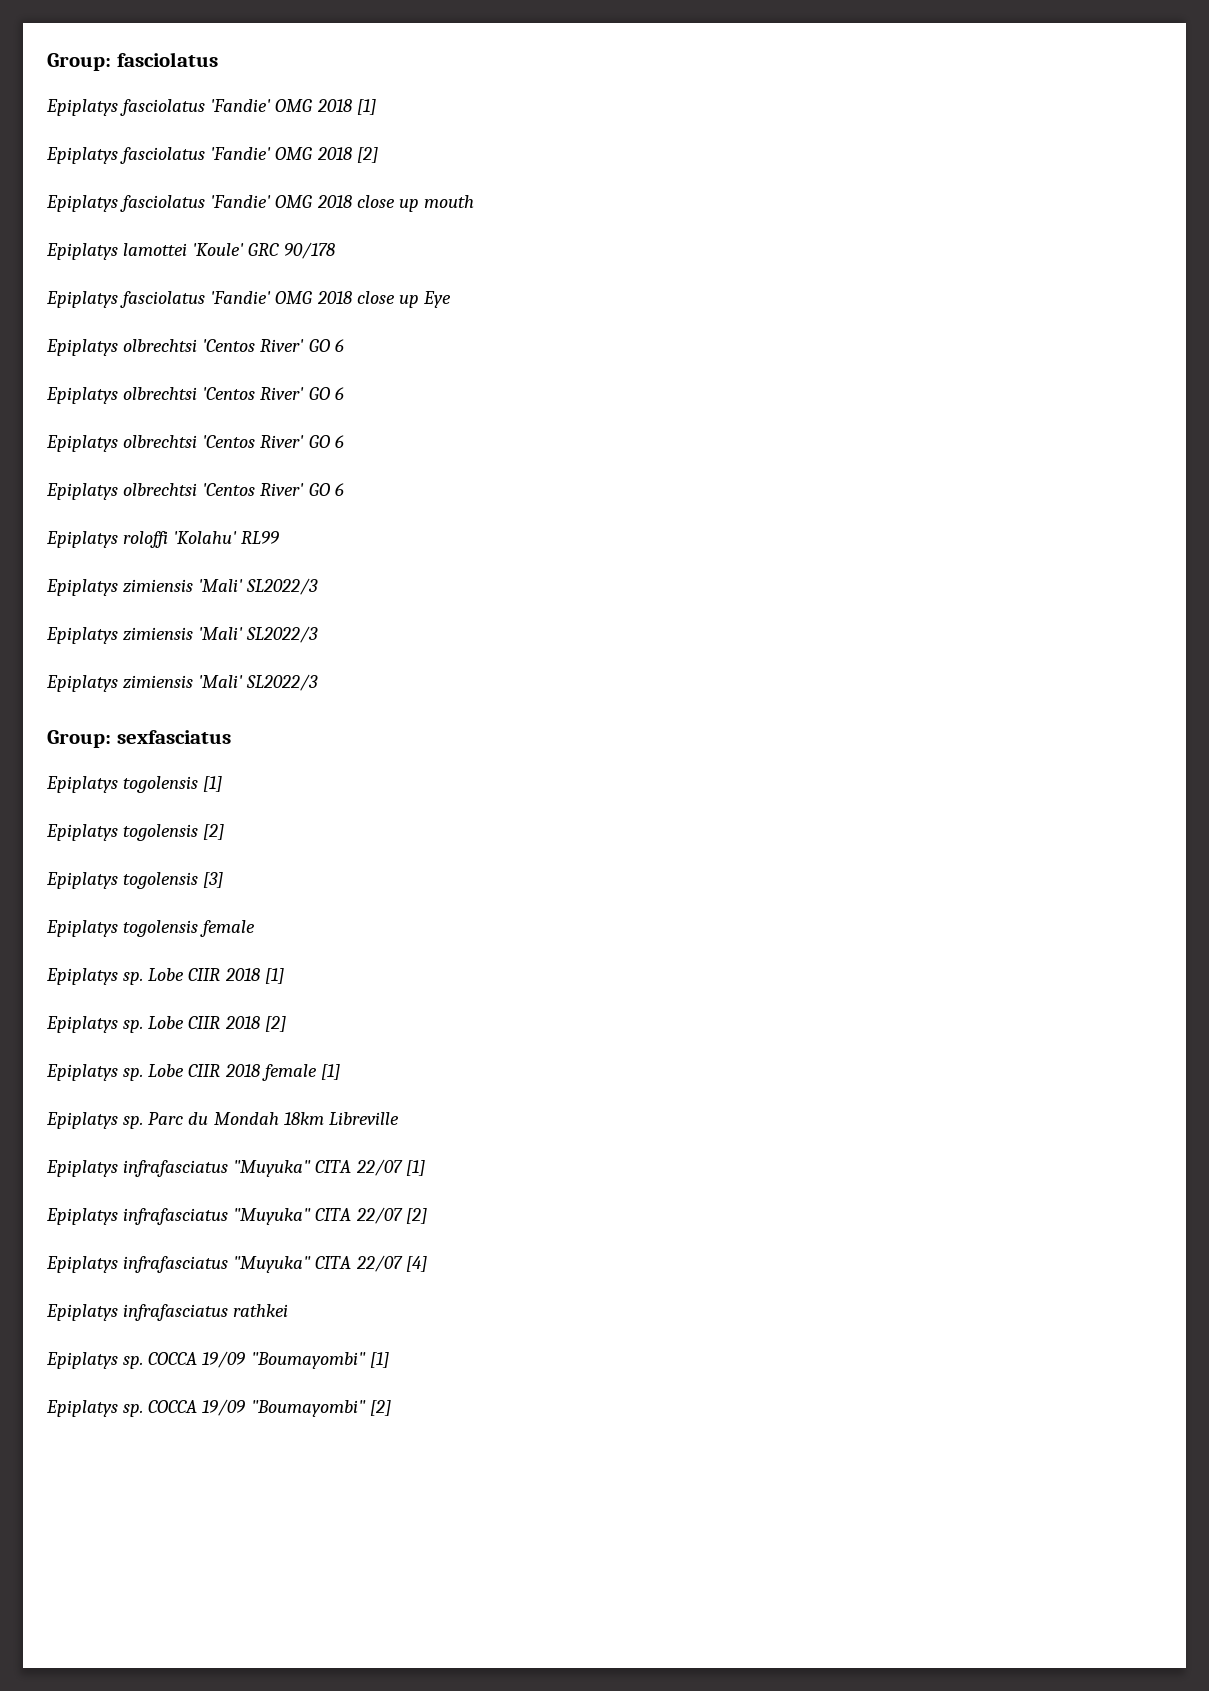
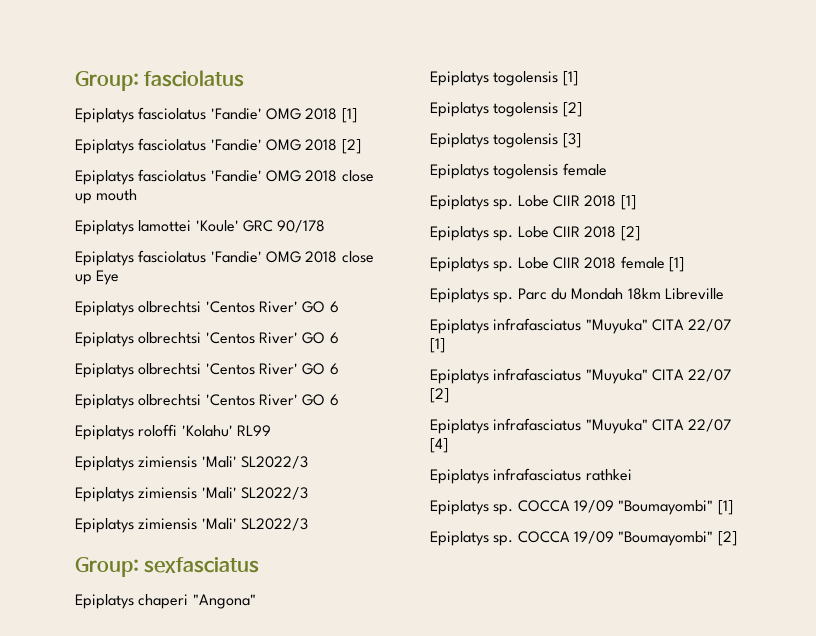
+ Epiplatys chaperi "Angona"

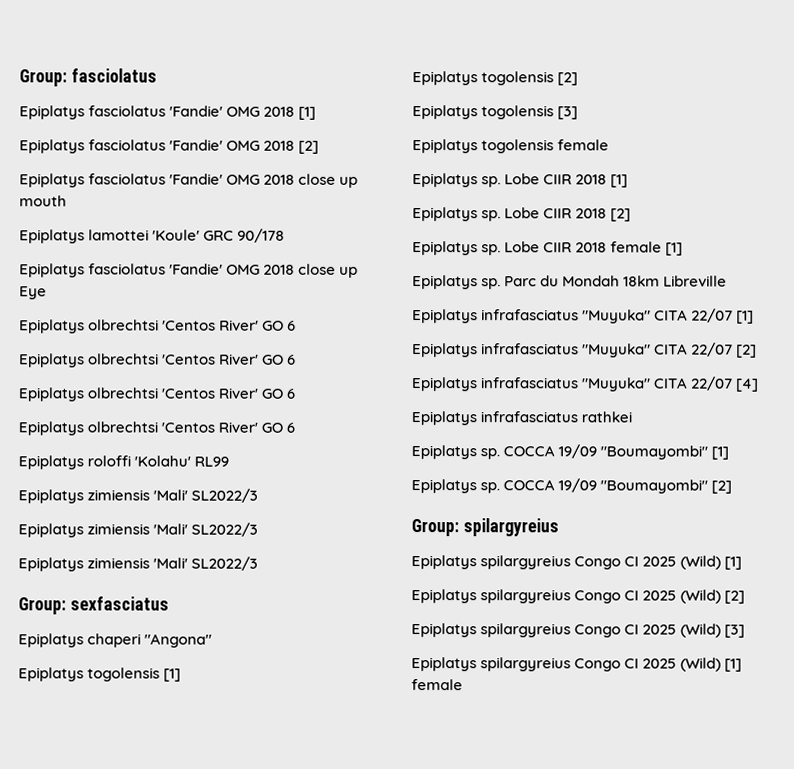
+ Group: spilargyreius
+ Epiplatys spilargyreius Congo CI 2025 (Wild) [1]
+ Epiplatys spilargyreius Congo CI 2025 (Wild) [2]
+ Epiplatys spilargyreius Congo CI 2025 (Wild) [3]
+ Epiplatys spilargyreius Congo CI 2025 (Wild) [1] female

